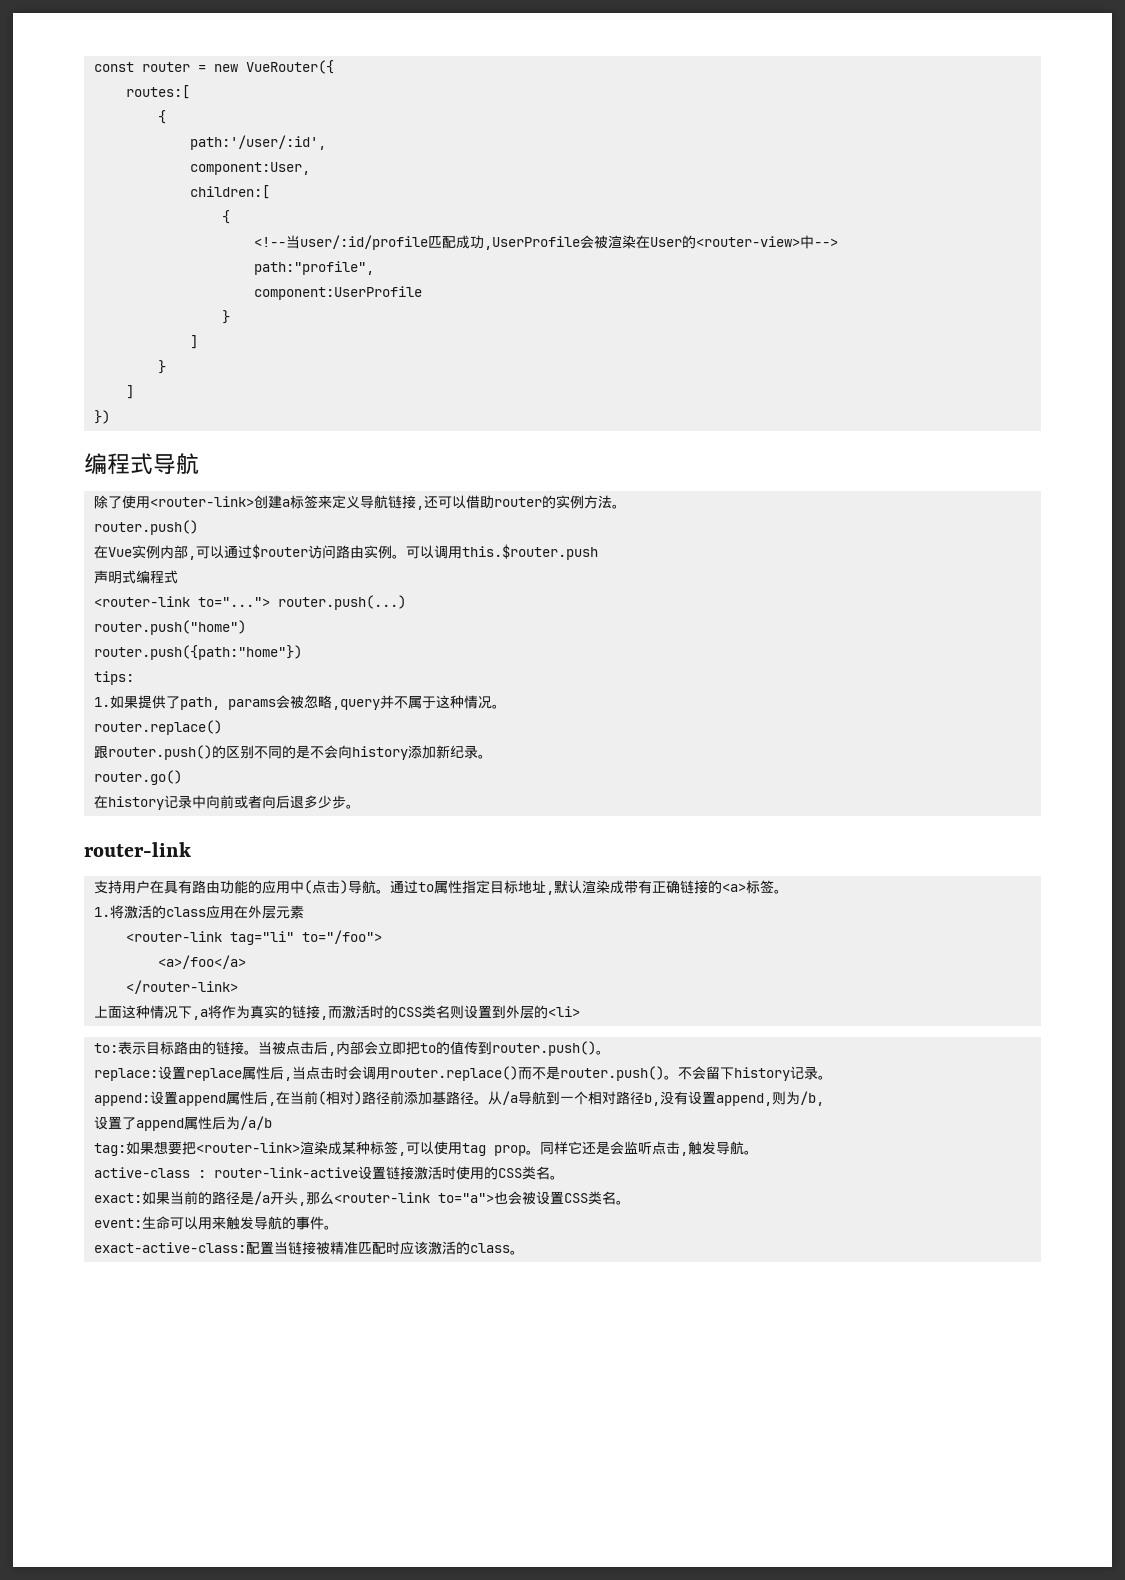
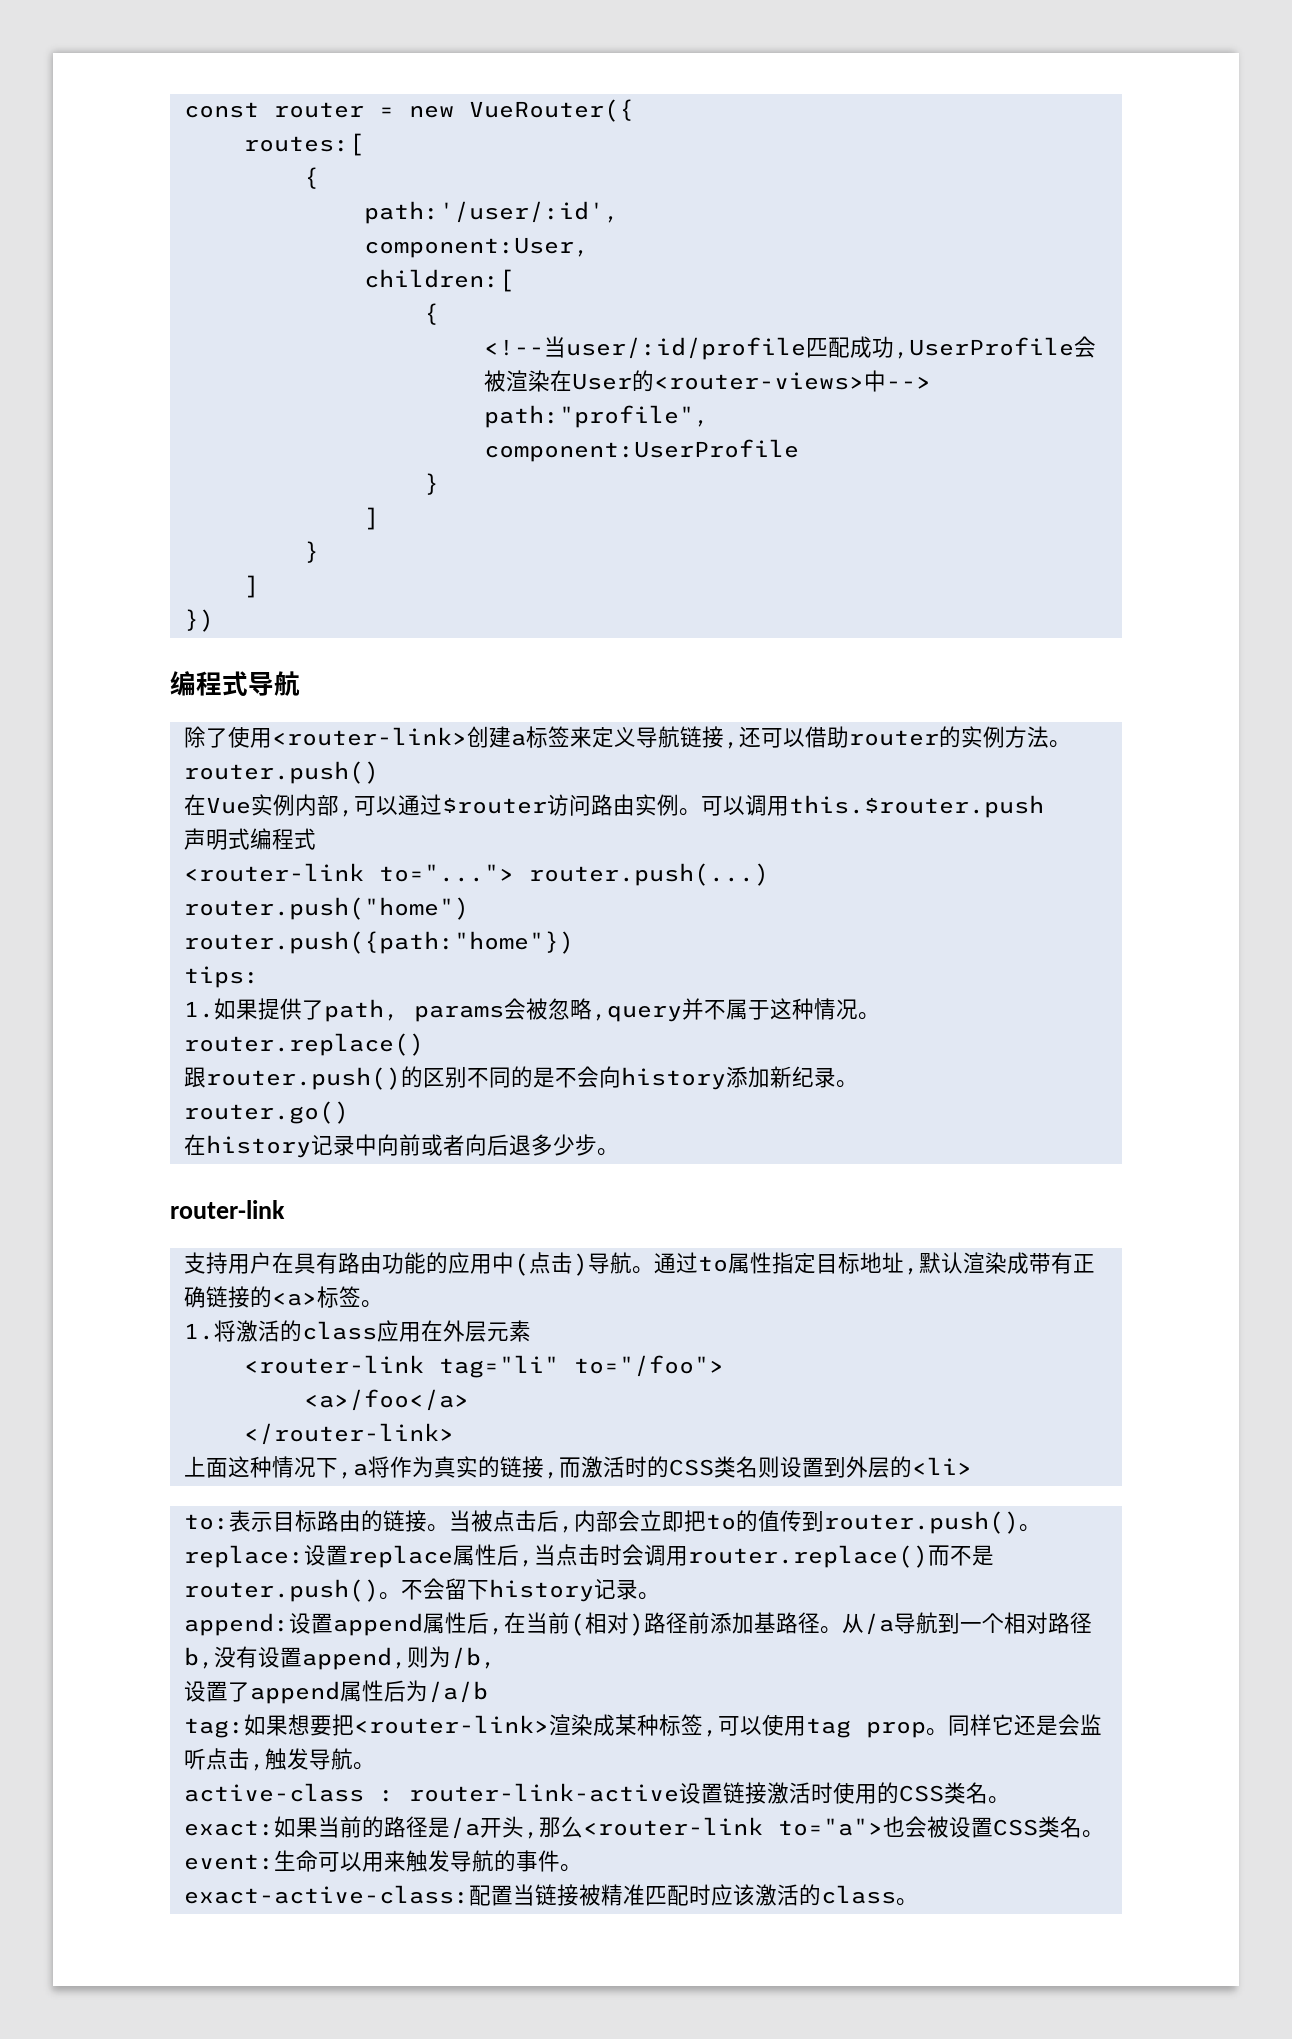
- <!--当user/:id/profile匹配成功,UserProfile会被渲染在User的<router-view>中-->
+ <!--当user/:id/profile匹配成功,UserProfile会被渲染在User的<router-views>中-->

